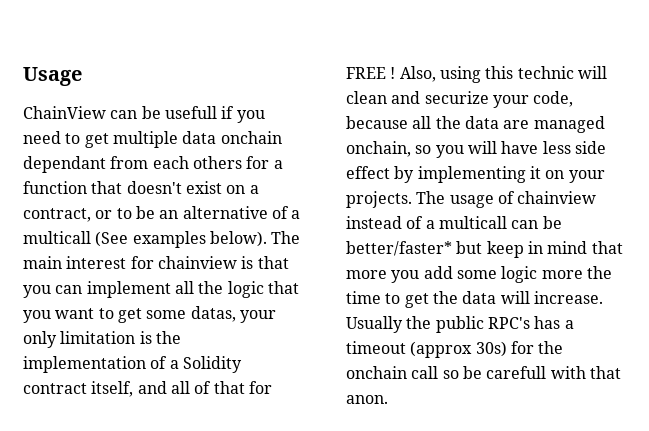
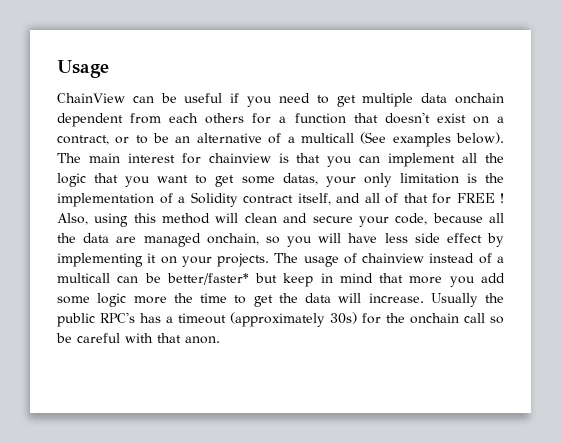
- ChainView can be usefull if you need to get multiple data onchain dependant from each others for a function that doesn't exist on a contract, or to be an alternative of a multicall (See examples below).
+ ChainView can be useful if you need to get multiple data onchain dependent from each others for a function that doesn't exist on a contract, or to be an alternative of a multicall (See examples below).
- Also, using this technic will clean and securize your code, because all the data are managed onchain, so you will have less side effect by implementing it on your projects.
+ Also, using this method will clean and secure your code, because all the data are managed onchain, so you will have less side effect by implementing it on your projects.
- Usually the public RPC's has a timeout (approx 30s) for the onchain call so be carefull with that anon.
+ Usually the public RPC's has a timeout (approximately 30s) for the onchain call so be careful with that anon.

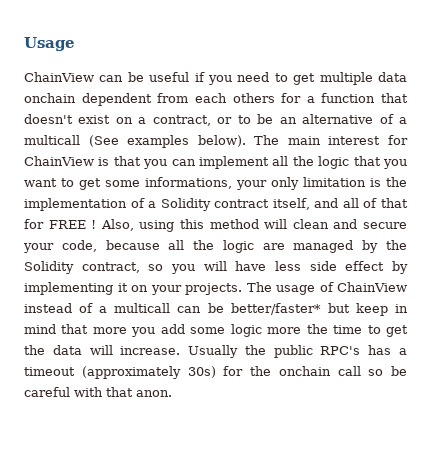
- The main interest for chainview is that you can implement all the logic that you want to get some datas, your only limitation is the implementation of a Solidity contract itself, and all of that for FREE !
+ The main interest for ChainView is that you can implement all the logic that you want to get some informations, your only limitation is the implementation of a Solidity contract itself, and all of that for FREE !
- Also, using this method will clean and secure your code, because all the data are managed onchain, so you will have less side effect by implementing it on your projects.
+ Also, using this method will clean and secure your code, because all the logic are managed by the Solidity contract, so you will have less side effect by implementing it on your projects.
- The usage of chainview instead of a multicall can be better/faster* but keep in mind that more you add some logic more the time to get the data will increase.
+ The usage of ChainView instead of a multicall can be better/faster* but keep in mind that more you add some logic more the time to get the data will increase.

